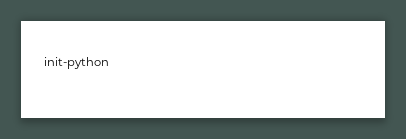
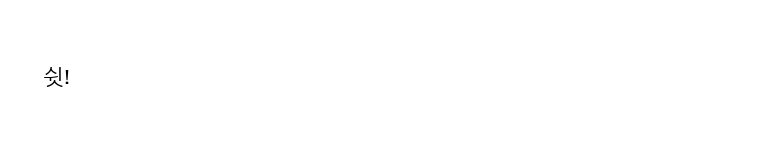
- init-python
+ 쉿!

